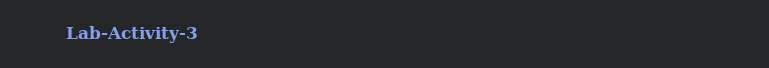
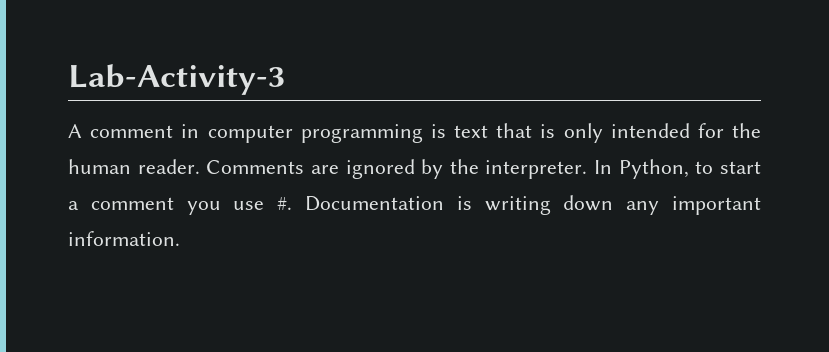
+ A comment in computer programming is text that is only intended for the human reader. Comments are ignored by the interpreter. In Python, to start a comment you use #. Documentation is writing down any important information.

